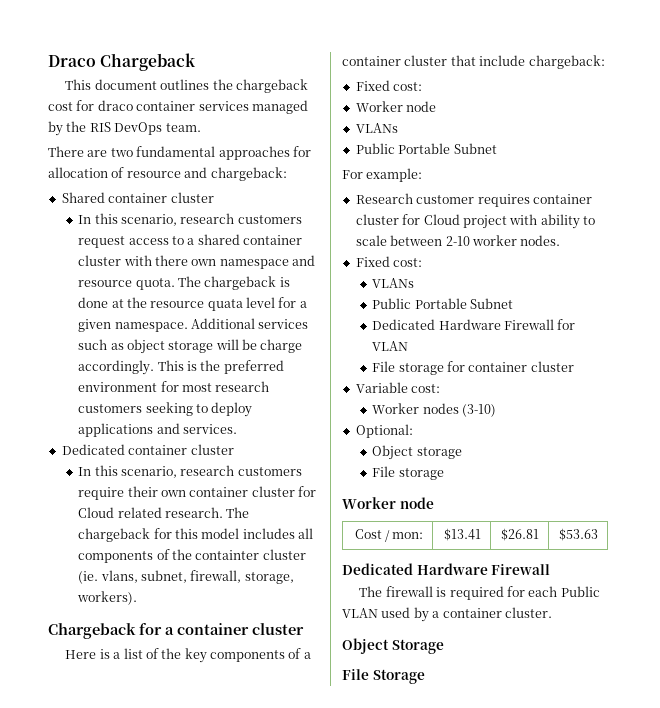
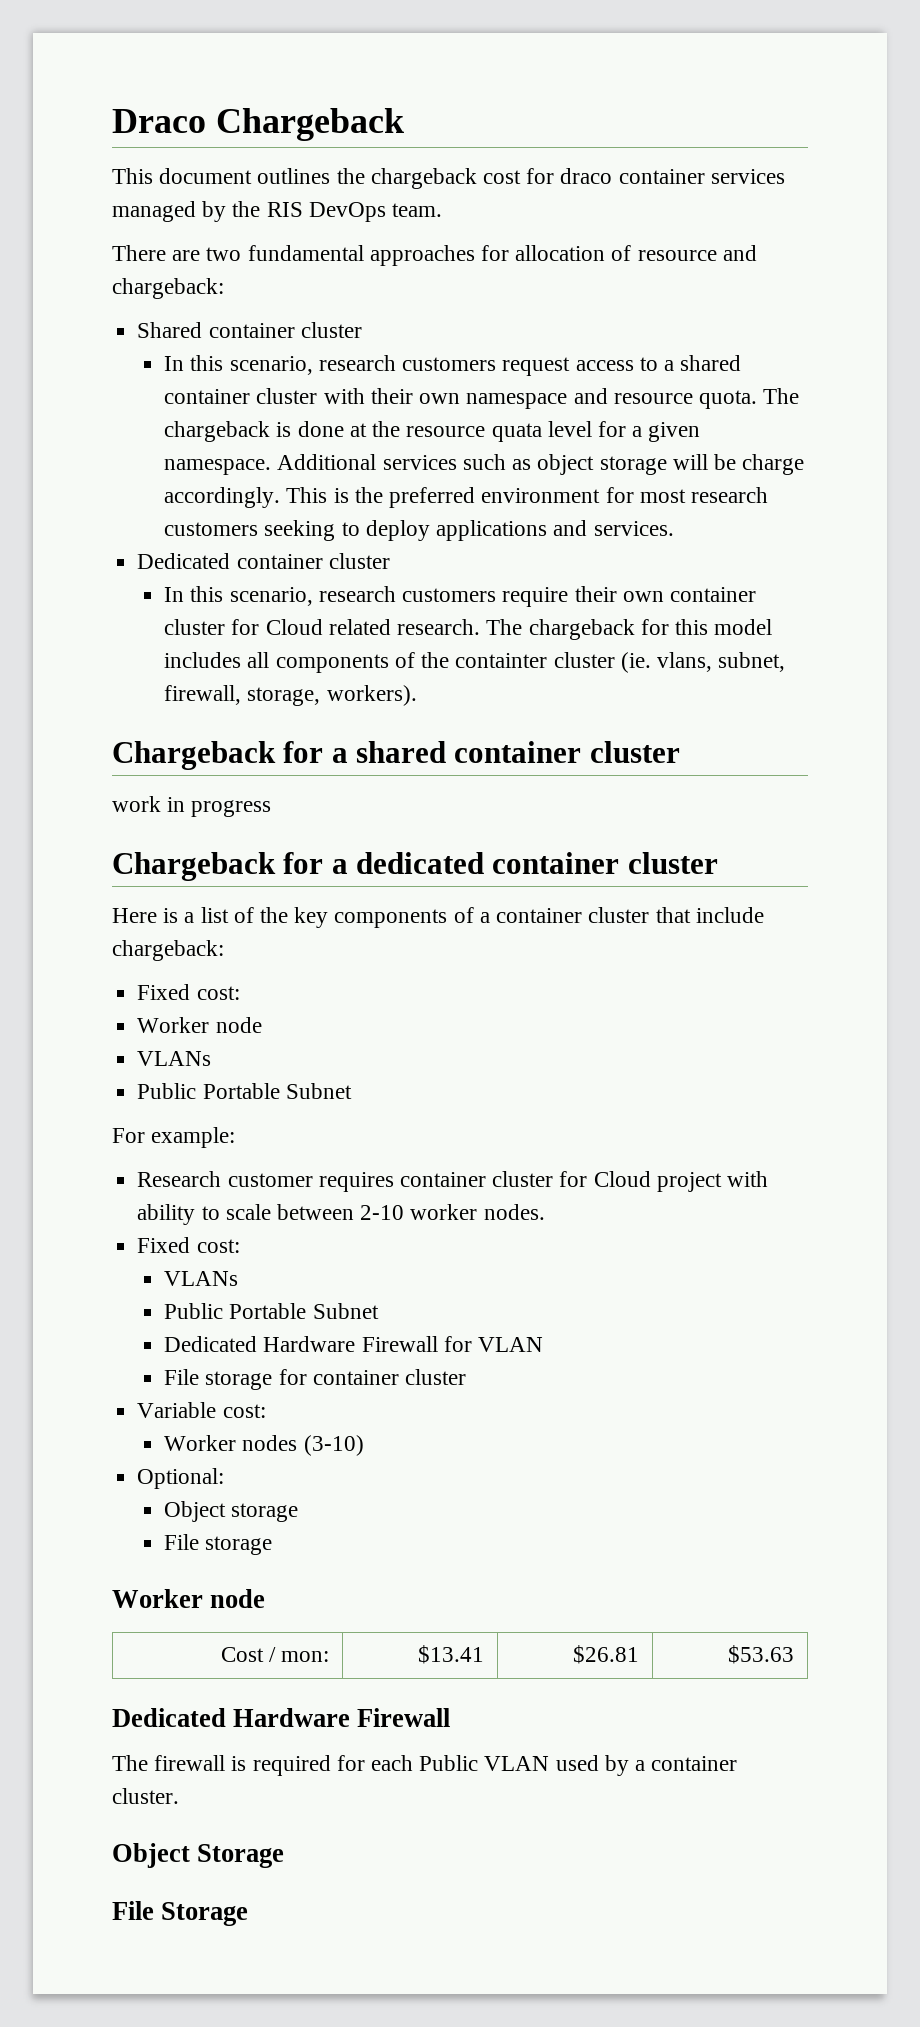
- In this scenario, research customers request access to a shared container cluster with there own namespace and resource quota.
+ In this scenario, research customers request access to a shared container cluster with their own namespace and resource quota.
- Chargeback for a container cluster
+ Chargeback for a shared container cluster
+ work in progress
+ Chargeback for a dedicated container cluster

